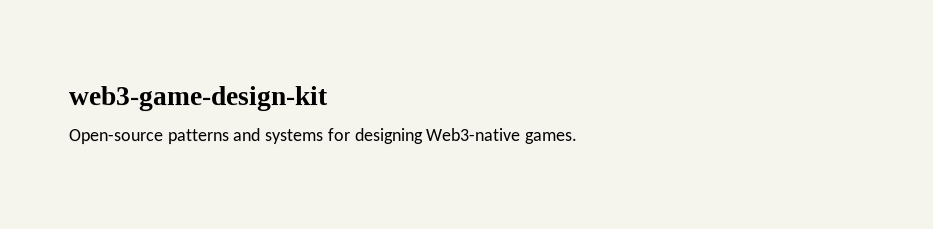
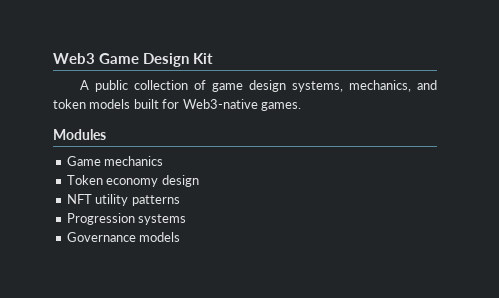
- web3-game-design-kit
- Open-source patterns and systems for designing Web3-native games.
+ Web3 Game Design Kit
+ A public collection of game design systems, mechanics, and token models built for Web3-native games.
+ Modules
+ Game mechanics
+ Token economy design
+ NFT utility patterns
+ Progression systems
+ Governance models

